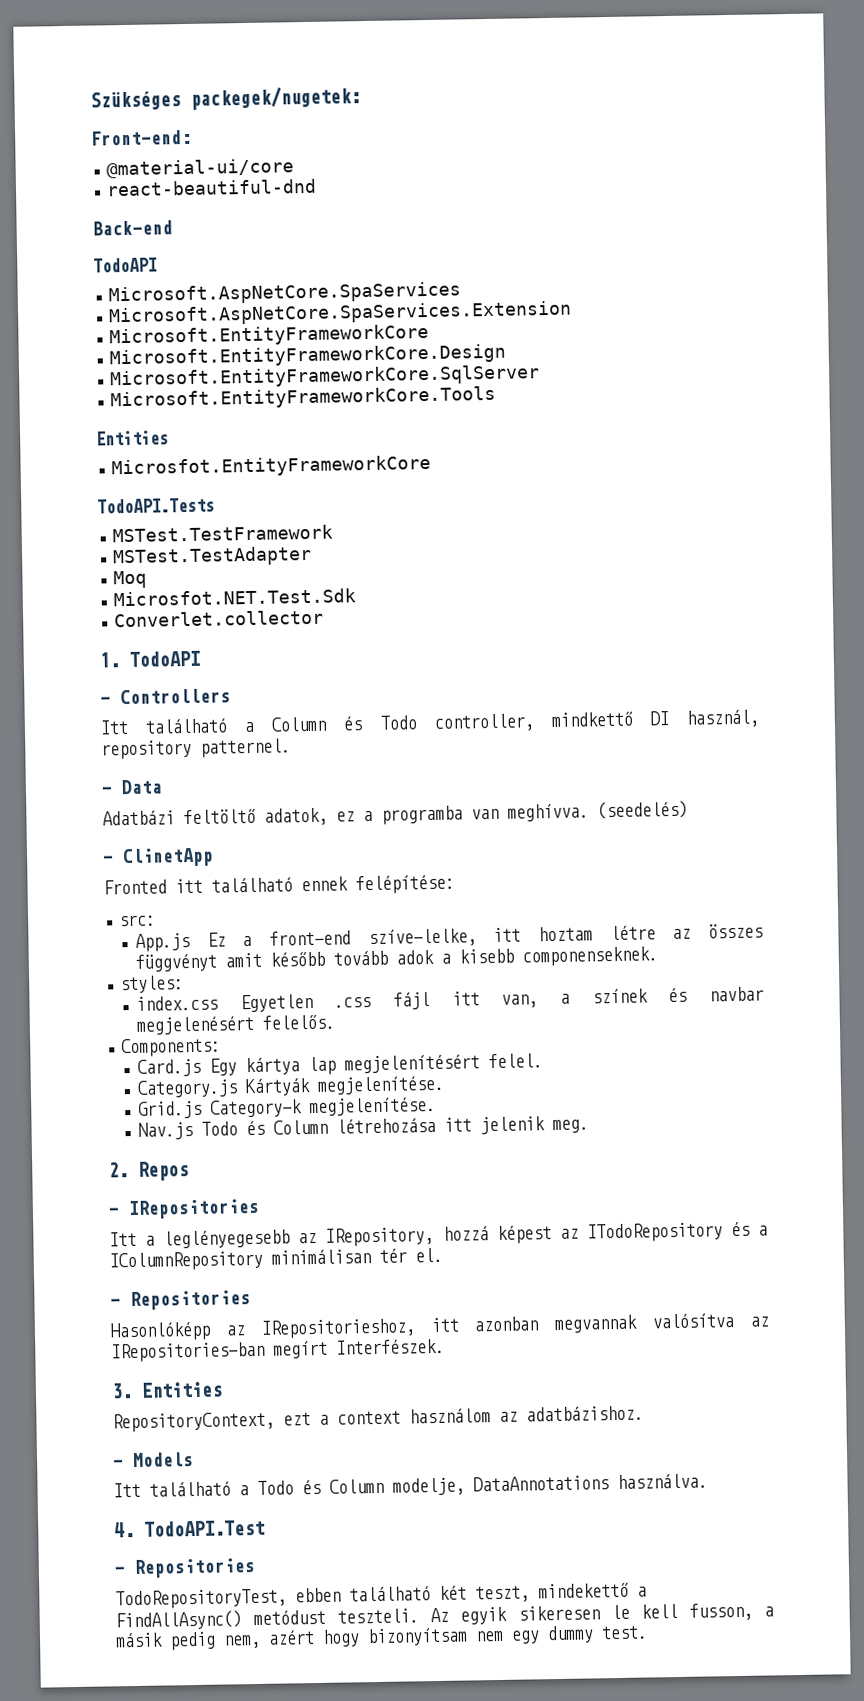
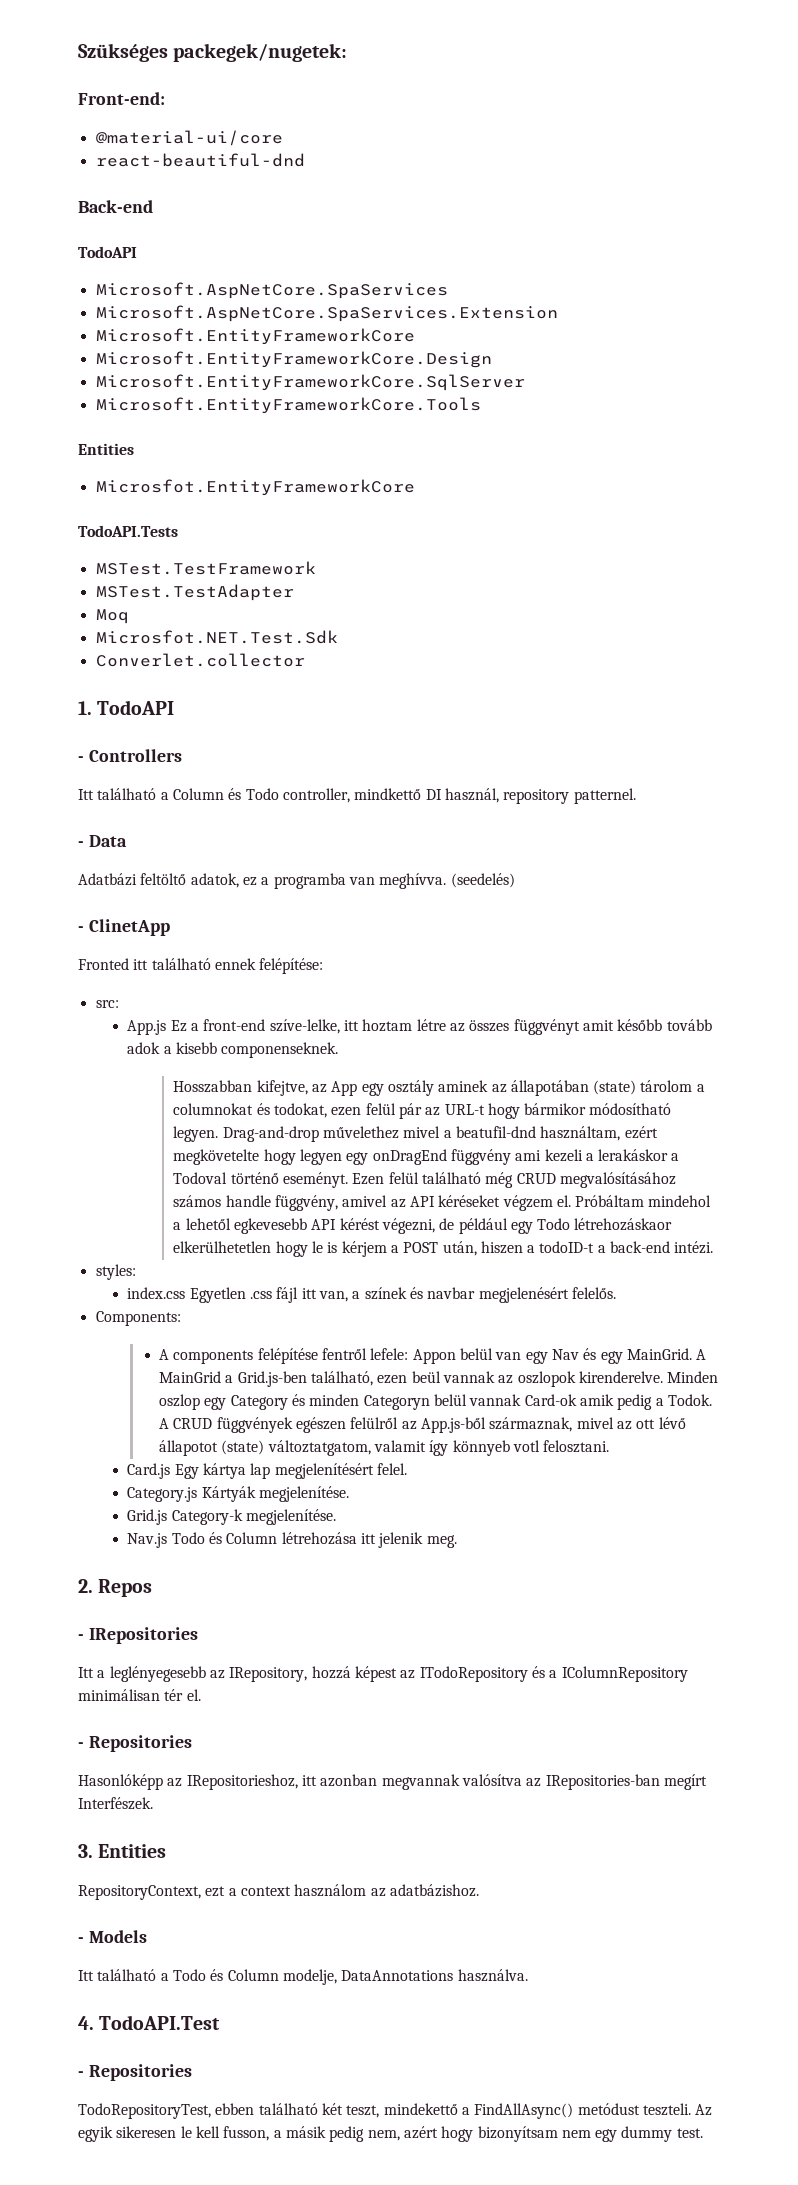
+ Hosszabban kifejtve, az App egy osztály aminek az állapotában (state) tárolom a columnokat és todokat, ezen felül pár az URL-t hogy bármikor módosítható legyen. Drag-and-drop művelethez mivel a beatufil-dnd használtam, ezért megkövetelte hogy legyen egy onDragEnd függvény ami kezeli a lerakáskor a Todoval történő eseményt. Ezen felül található még CRUD megvalósításához számos handle függvény, amivel az API kéréseket végzem el. Próbáltam mindehol a lehetől egkevesebb API kérést végezni, de például egy Todo létrehozáskaor elkerülhetetlen hogy le is kérjem a POST után, hiszen a todoID-t a back-end intézi.
+ A components felépítése fentről lefele: Appon belül van egy Nav és egy MainGrid. A MainGrid a Grid.js-ben található, ezen beül vannak az oszlopok kirenderelve. Minden oszlop egy Category és minden Categoryn belül vannak Card-ok amik pedig a Todok. A CRUD függvények egészen felülről az App.js-ből származnak, mivel az ott lévő állapotot (state) változtatgatom, valamit így könnyeb votl felosztani.

